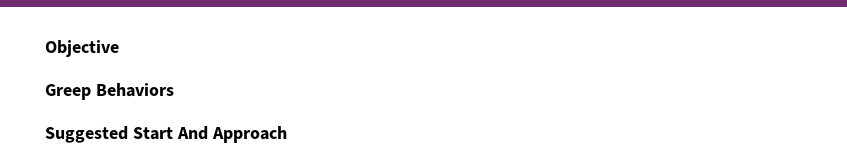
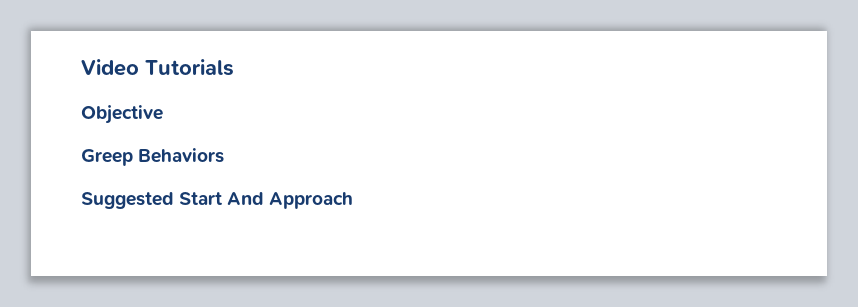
+ Video Tutorials

